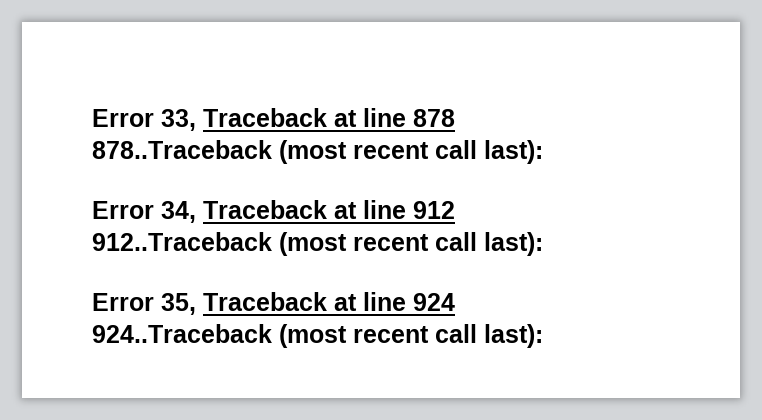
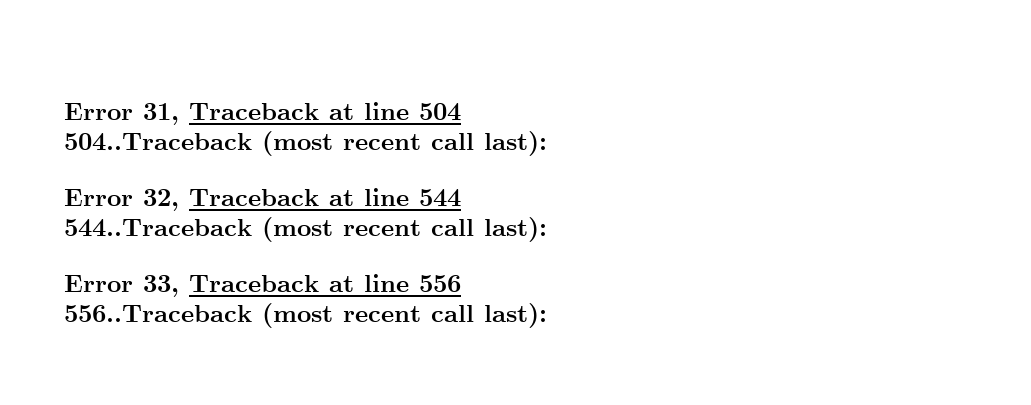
- Error 33, Traceback at line 878
- 878..Traceback (most recent call last):
- Error 34, Traceback at line 912
- 912..Traceback (most recent call last):
- Error 35, Traceback at line 924
- 924..Traceback (most recent call last):
+ Error 31, Traceback at line 504
+ 504..Traceback (most recent call last):
+ Error 32, Traceback at line 544
+ 544..Traceback (most recent call last):
+ Error 33, Traceback at line 556
+ 556..Traceback (most recent call last):

